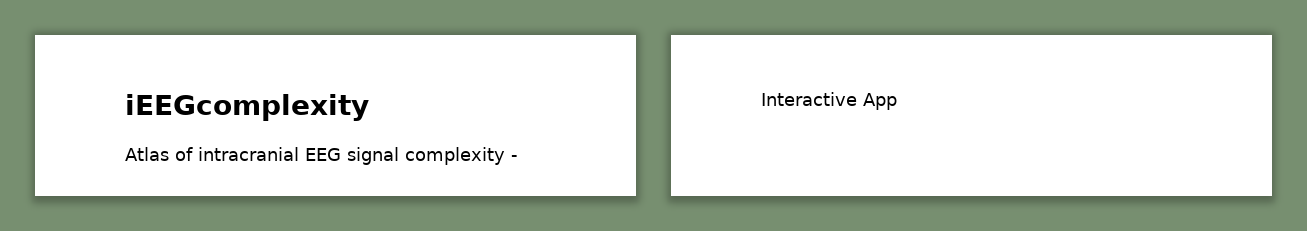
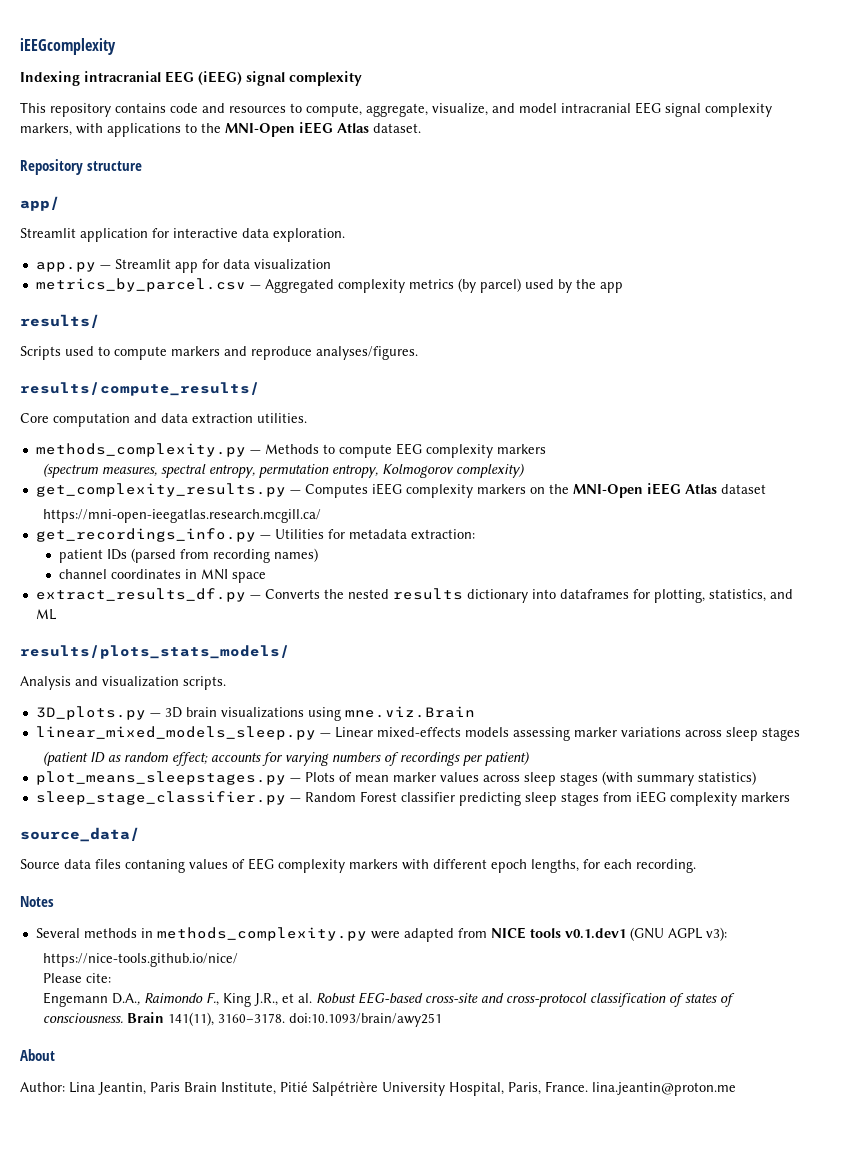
- Atlas of intracranial EEG signal complexity - Interactive App
+ Indexing intracranial EEG (iEEG) signal complexity
+ This repository contains code and resources to compute, aggregate, visualize, and model intracranial EEG signal complexity markers, with applications to the MNI-Open iEEG Atlas dataset.
+ Repository structure
+ app/
+ Streamlit application for interactive data exploration.
+ app.py — Streamlit app for data visualization
+ metrics_by_parcel.csv — Aggregated complexity metrics (by parcel) used by the app
+ results/
+ Scripts used to compute markers and reproduce analyses/figures.
+ results/compute_results/
+ Core computation and data extraction utilities.
+ methods_complexity.py — Methods to compute EEG complexity markers
+ (spectrum measures, spectral entropy, permutation entropy, Kolmogorov complexity)
+ get_complexity_results.py — Computes iEEG complexity markers on the MNI-Open iEEG Atlas dataset
+ https://mni-open-ieegatlas.research.mcgill.ca/
+ get_recordings_info.py — Utilities for metadata extraction:
+ patient IDs (parsed from recording names)
+ channel coordinates in MNI space
+ extract_results_df.py — Converts the nested results dictionary into dataframes for plotting, statistics, and ML
+ results/plots_stats_models/
+ Analysis and visualization scripts.
+ 3D_plots.py — 3D brain visualizations using mne.viz.Brain
+ linear_mixed_models_sleep.py — Linear mixed-effects models assessing marker variations across sleep stages
+ (patient ID as random effect; accounts for varying numbers of recordings per patient)
+ plot_means_sleepstages.py — Plots of mean marker values across sleep stages (with summary statistics)
+ sleep_stage_classifier.py — Random Forest classifier predicting sleep stages from iEEG complexity markers
+ source_data/
+ Source data files contaning values of EEG complexity markers with different epoch lengths, for each recording.
+ Notes
+ Several methods in methods_complexity.py were adapted from NICE tools v0.1.dev1 (GNU AGPL v3):
+ https://nice-tools.github.io/nice/
+ Please cite:
+ Engemann D.A., Raimondo F., King J.R., et al. Robust EEG-based cross-site and cross-protocol classification of states of consciousness. Brain 141(11), 3160–3178. doi:10.1093/brain/awy251
+ About
+ Author: Lina Jeantin, Paris Brain Institute, Pitié Salpétrière University Hospital, Paris, France. lina.jeantin@proton.me

